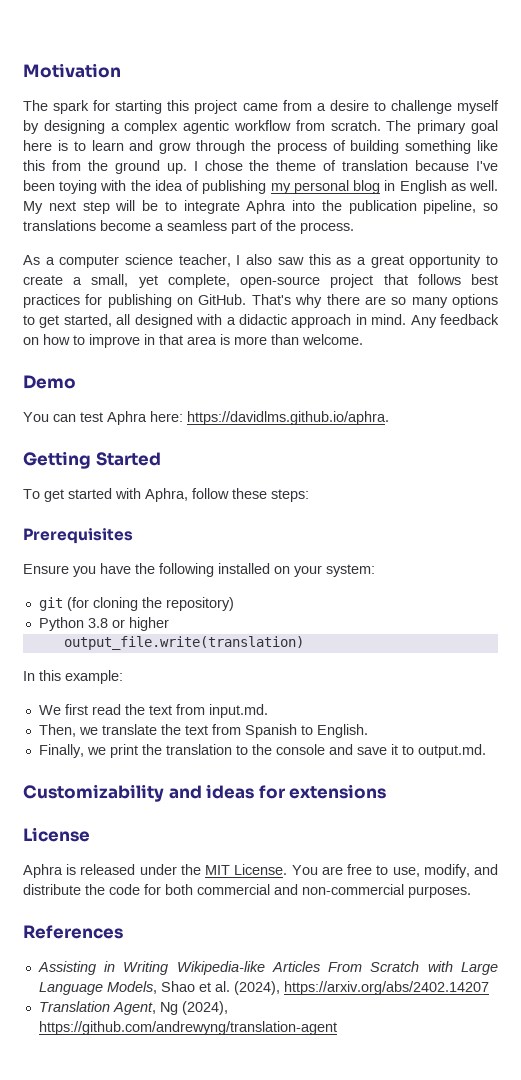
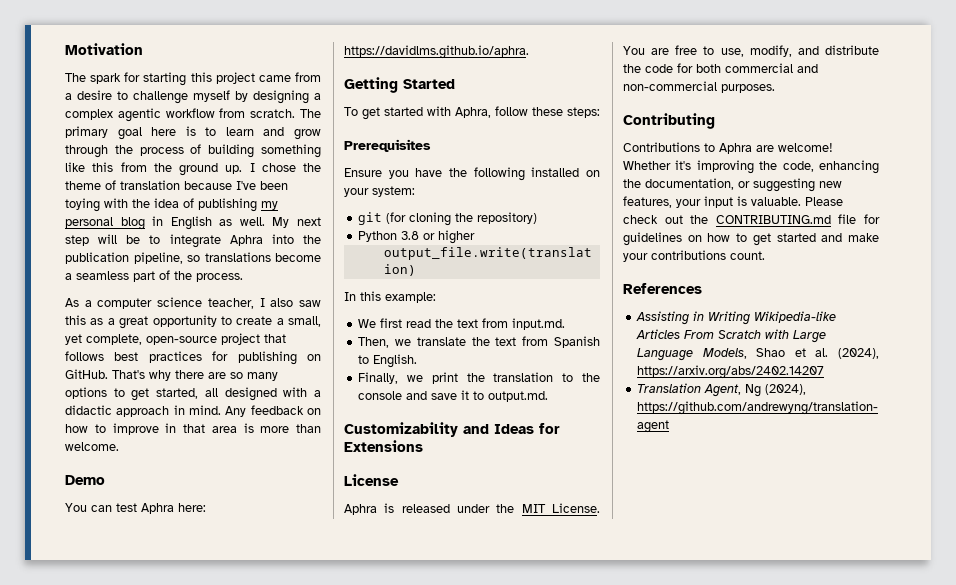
- Customizability and ideas for extensions
+ Customizability and Ideas for Extensions
+ Contributing
+ Contributions to Aphra are welcome! Whether it's improving the code, enhancing the documentation, or suggesting new features, your input is valuable. Please check out the CONTRIBUTING.md file for guidelines on how to get started and make your contributions count.

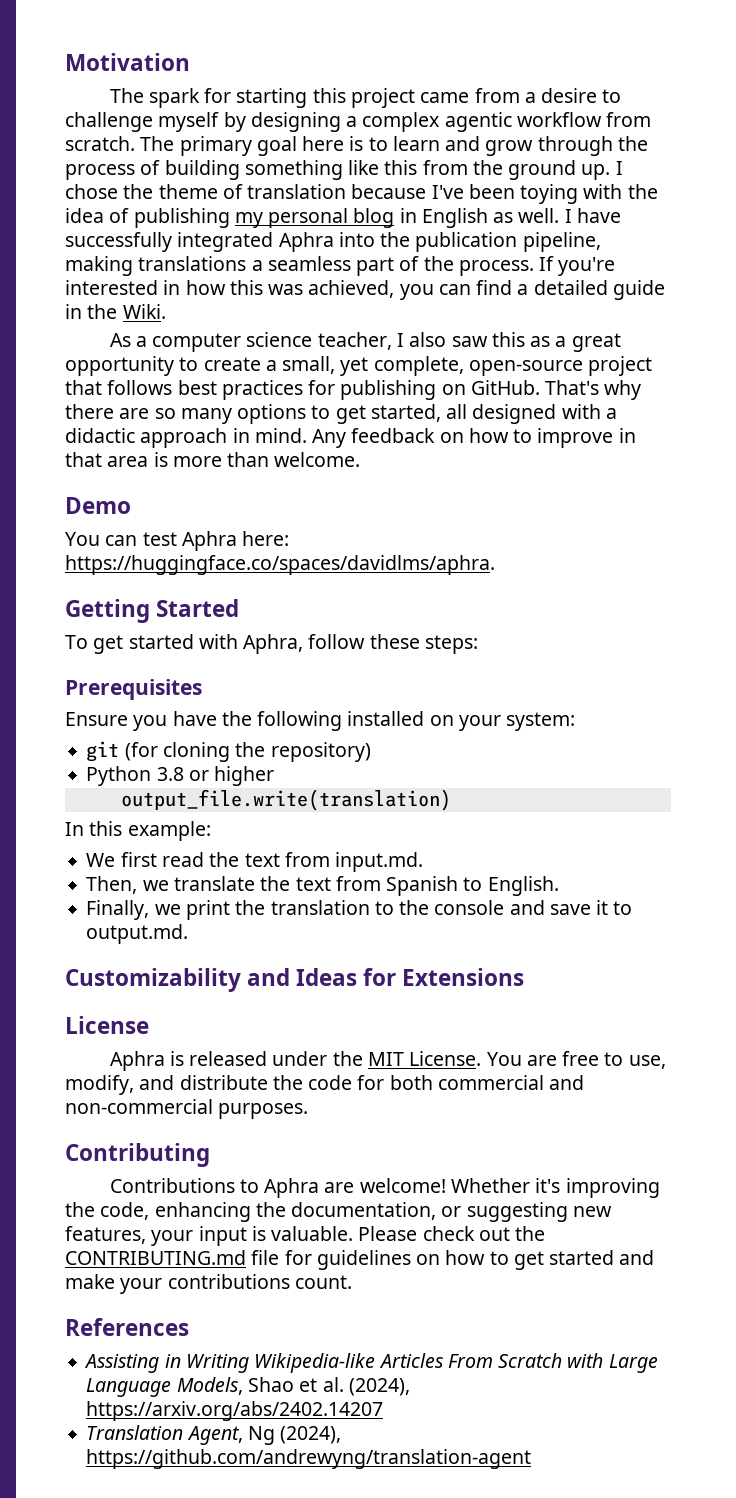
- My next step will be to integrate Aphra into the publication pipeline, so translations become a seamless part of the process.
+ I have successfully integrated Aphra into the publication pipeline, making translations a seamless part of the process. If you're interested in how this was achieved, you can find a detailed guide in the Wiki.
- You can test Aphra here: https://davidlms.github.io/aphra.
+ You can test Aphra here: https://huggingface.co/spaces/davidlms/aphra.

